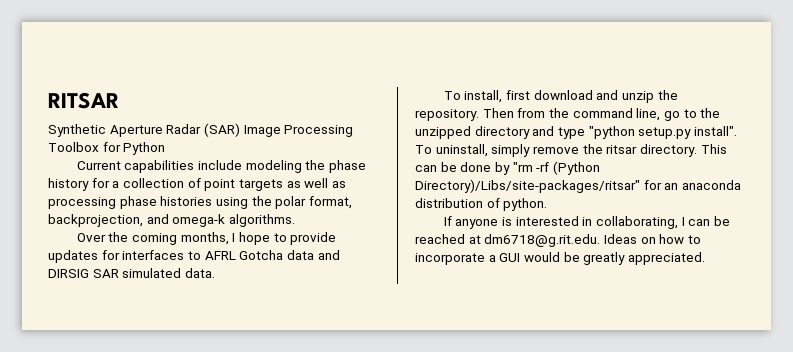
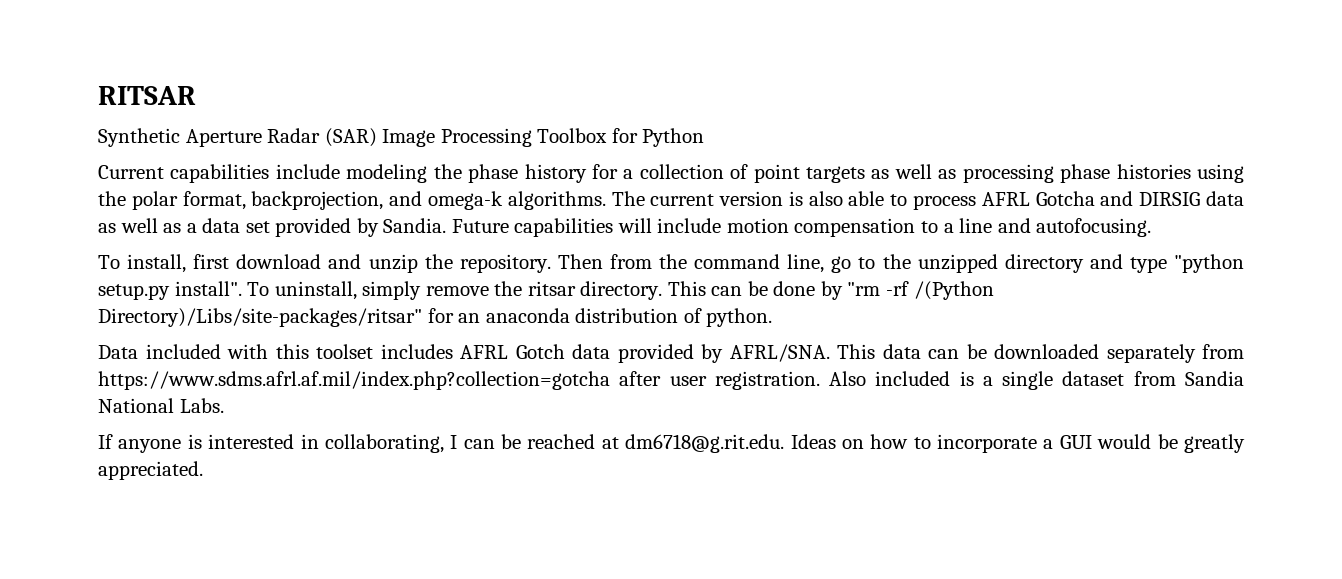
- Current capabilities include modeling the phase history for a collection of point targets as well as processing phase histories using the polar format, backprojection, and omega-k algorithms.
- Over the coming months, I hope to provide updates for interfaces to AFRL Gotcha data and DIRSIG SAR simulated data.
+ Current capabilities include modeling the phase history for a collection of point targets as well as processing phase histories using the polar format, backprojection, and omega-k algorithms. The current version is also able to process AFRL Gotcha and DIRSIG data as well as a data set provided by Sandia. Future capabilities will include motion compensation to a line and autofocusing.
- This can be done by "rm -rf (Python Directory)/Libs/site-packages/ritsar" for an anaconda distribution of python.
+ This can be done by "rm -rf /(Python Directory)/Libs/site-packages/ritsar" for an anaconda distribution of python.
+ Data included with this toolset includes AFRL Gotch data provided by AFRL/SNA. This data can be downloaded separately from https://www.sdms.afrl.af.mil/index.php?collection=gotcha after user registration. Also included is a single dataset from Sandia National Labs.

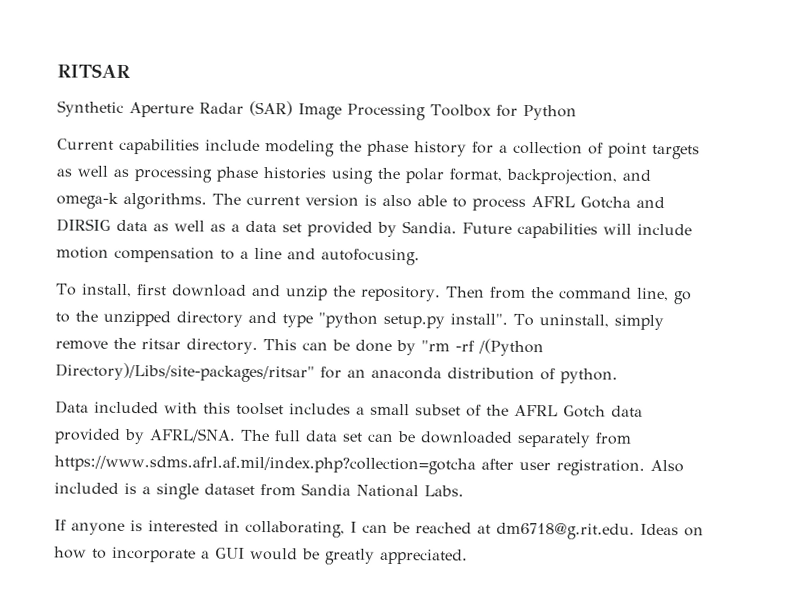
- Data included with this toolset includes AFRL Gotch data provided by AFRL/SNA.
+ Data included with this toolset includes a small subset of the AFRL Gotch data provided by AFRL/SNA.
- This data can be downloaded separately from https://www.sdms.afrl.af.mil/index.php?collection=gotcha after user registration.
+ The full data set can be downloaded separately from https://www.sdms.afrl.af.mil/index.php?collection=gotcha after user registration.

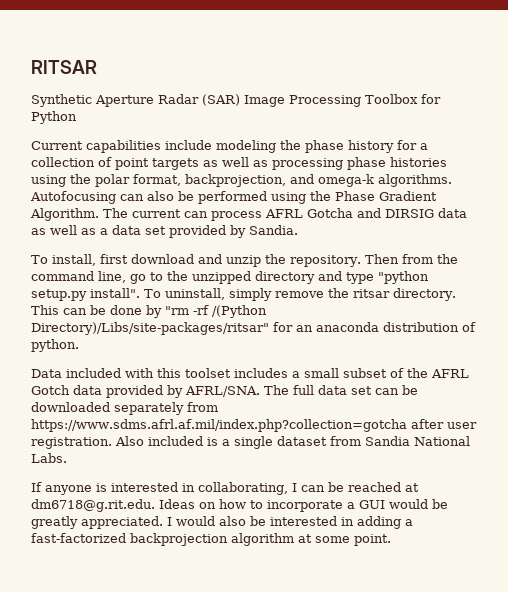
- The current version is also able to process AFRL Gotcha and DIRSIG data as well as a data set provided by Sandia. Future capabilities will include motion compensation to a line and autofocusing.
+ Autofocusing can also be performed using the Phase Gradient Algorithm. The current can process AFRL Gotcha and DIRSIG data as well as a data set provided by Sandia.
+ I would also be interested in adding a fast-factorized backprojection algorithm at some point.

